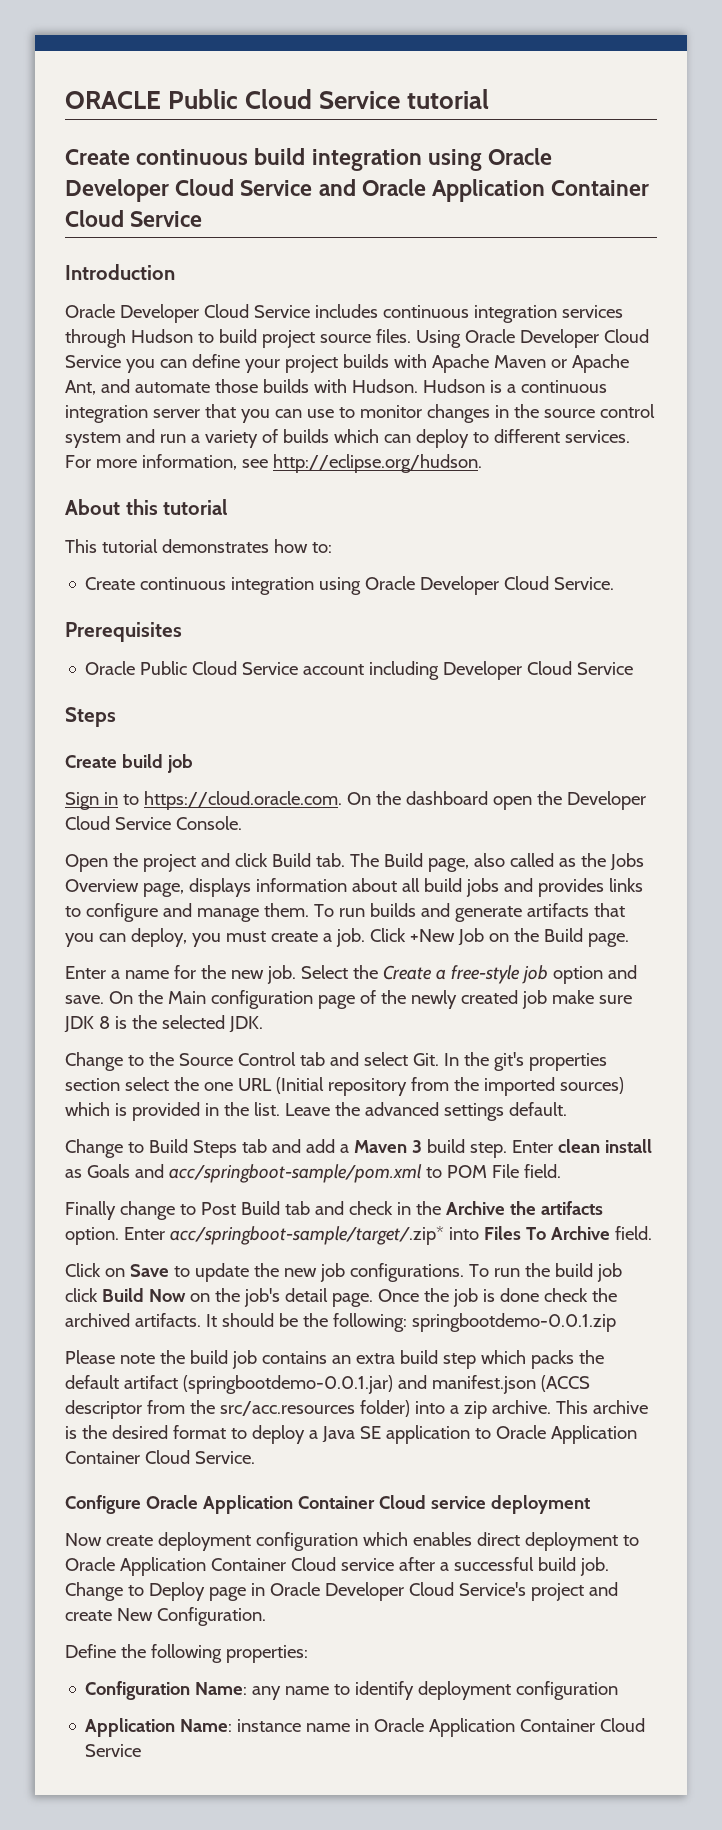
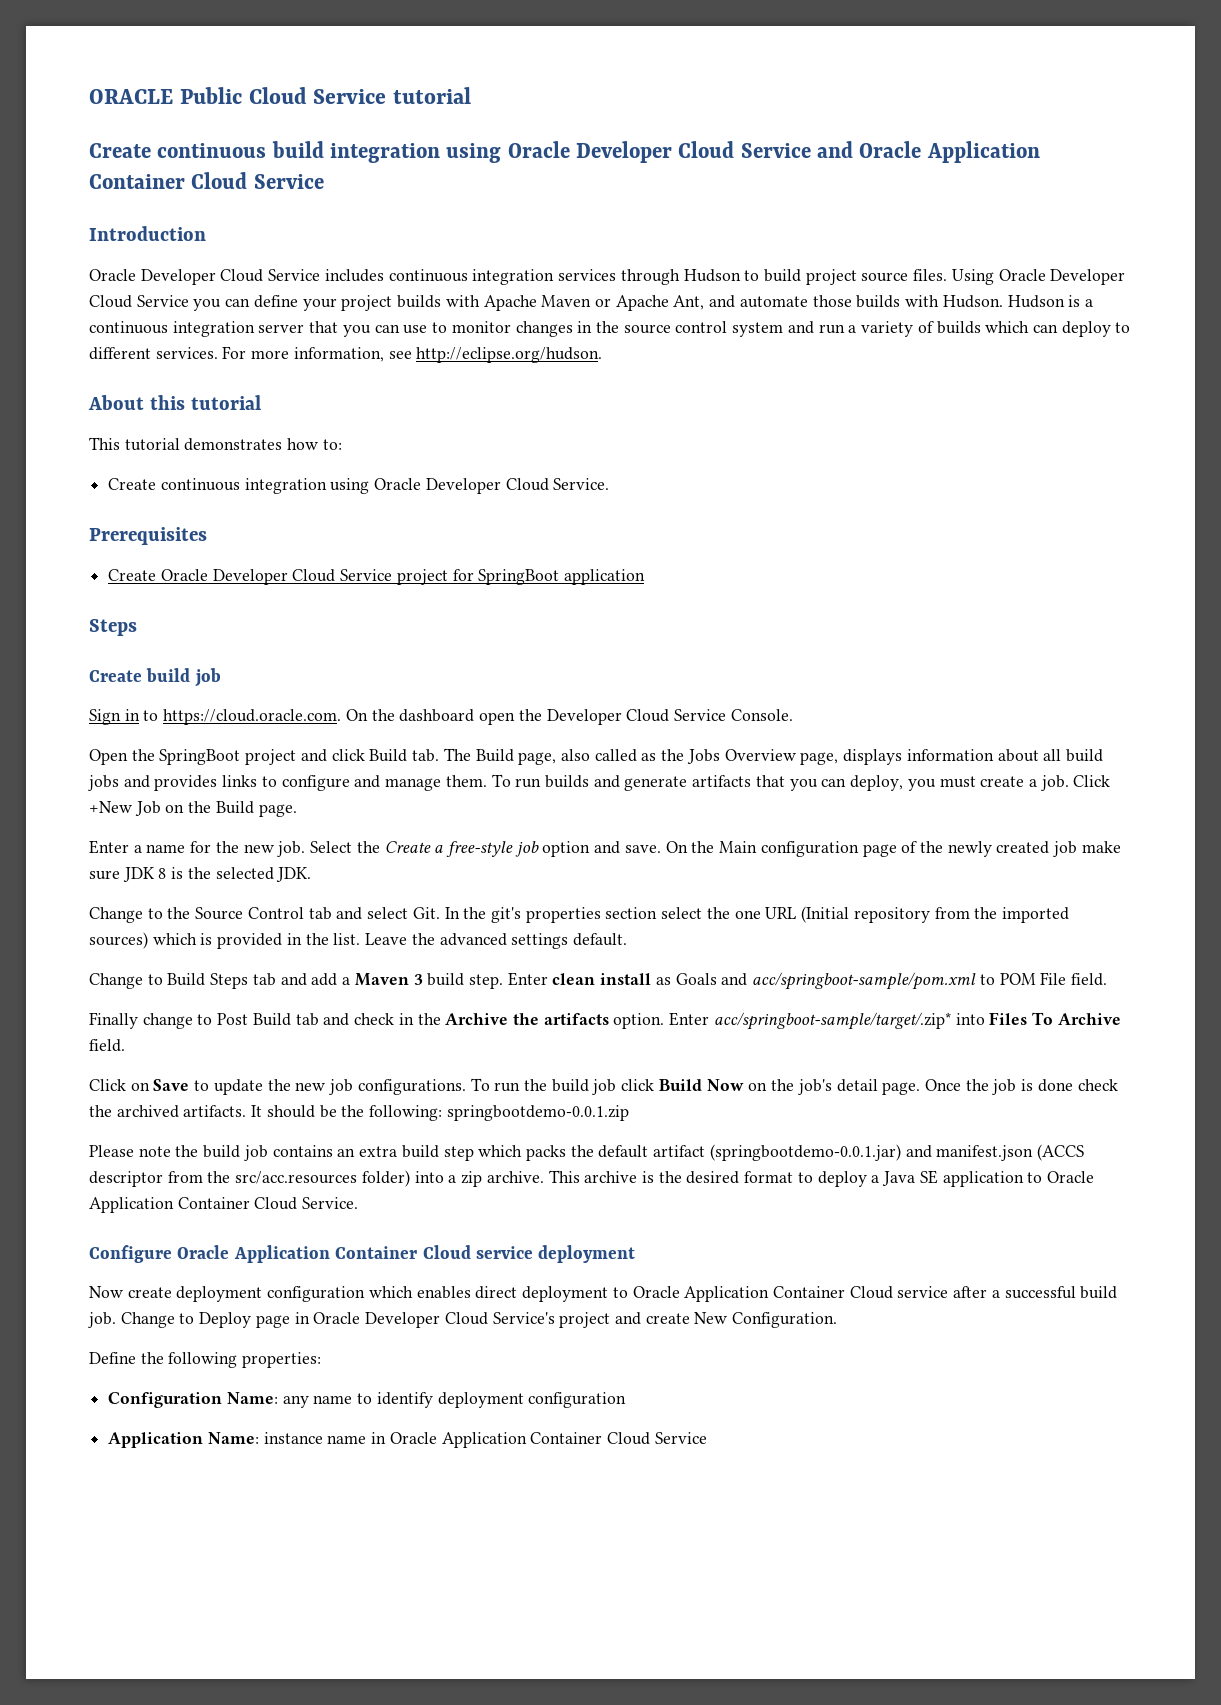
- Oracle Public Cloud Service account including Developer Cloud Service
+ Create Oracle Developer Cloud Service project for SpringBoot application
- Open the project and click Build tab. The Build page, also called as the Jobs Overview page, displays information about all build jobs and provides links to configure and manage them.
+ Open the SpringBoot project and click Build tab. The Build page, also called as the Jobs Overview page, displays information about all build jobs and provides links to configure and manage them.

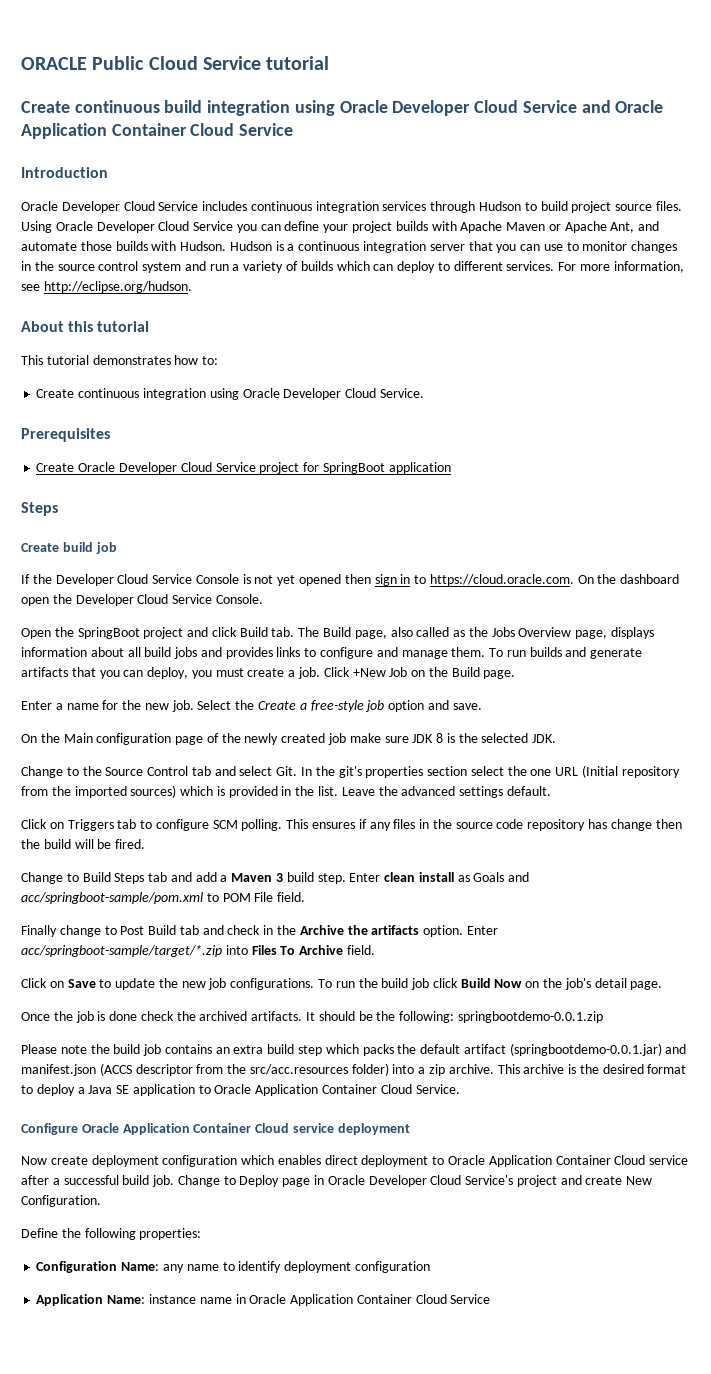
- Sign in to https://cloud.oracle.com. On the dashboard open the Developer Cloud Service Console.
+ If the Developer Cloud Service Console is not yet opened then sign in to https://cloud.oracle.com. On the dashboard open the Developer Cloud Service Console.
- Select the Create a free-style job option and save. On the Main configuration page of the newly created job make sure JDK 8 is the selected JDK.
+ Select the Create a free-style job option and save.
+ On the Main configuration page of the newly created job make sure JDK 8 is the selected JDK.
+ Click on Triggers tab to configure SCM polling. This ensures if any files in the source code repository has change then the build will be fired.
- Enter acc/springboot-sample/target/.zip* into Files To Archive field.
+ Enter acc/springboot-sample/target/*.zip into Files To Archive field.
- To run the build job click Build Now on the job's detail page. Once the job is done check the archived artifacts.
+ To run the build job click Build Now on the job's detail page.
+ Once the job is done check the archived artifacts.

